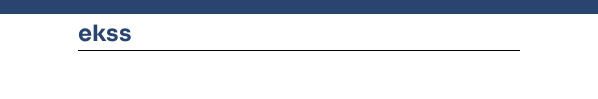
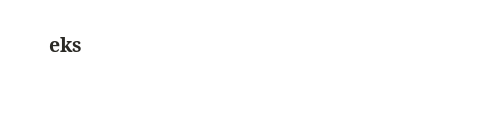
- ekss
+ eks

